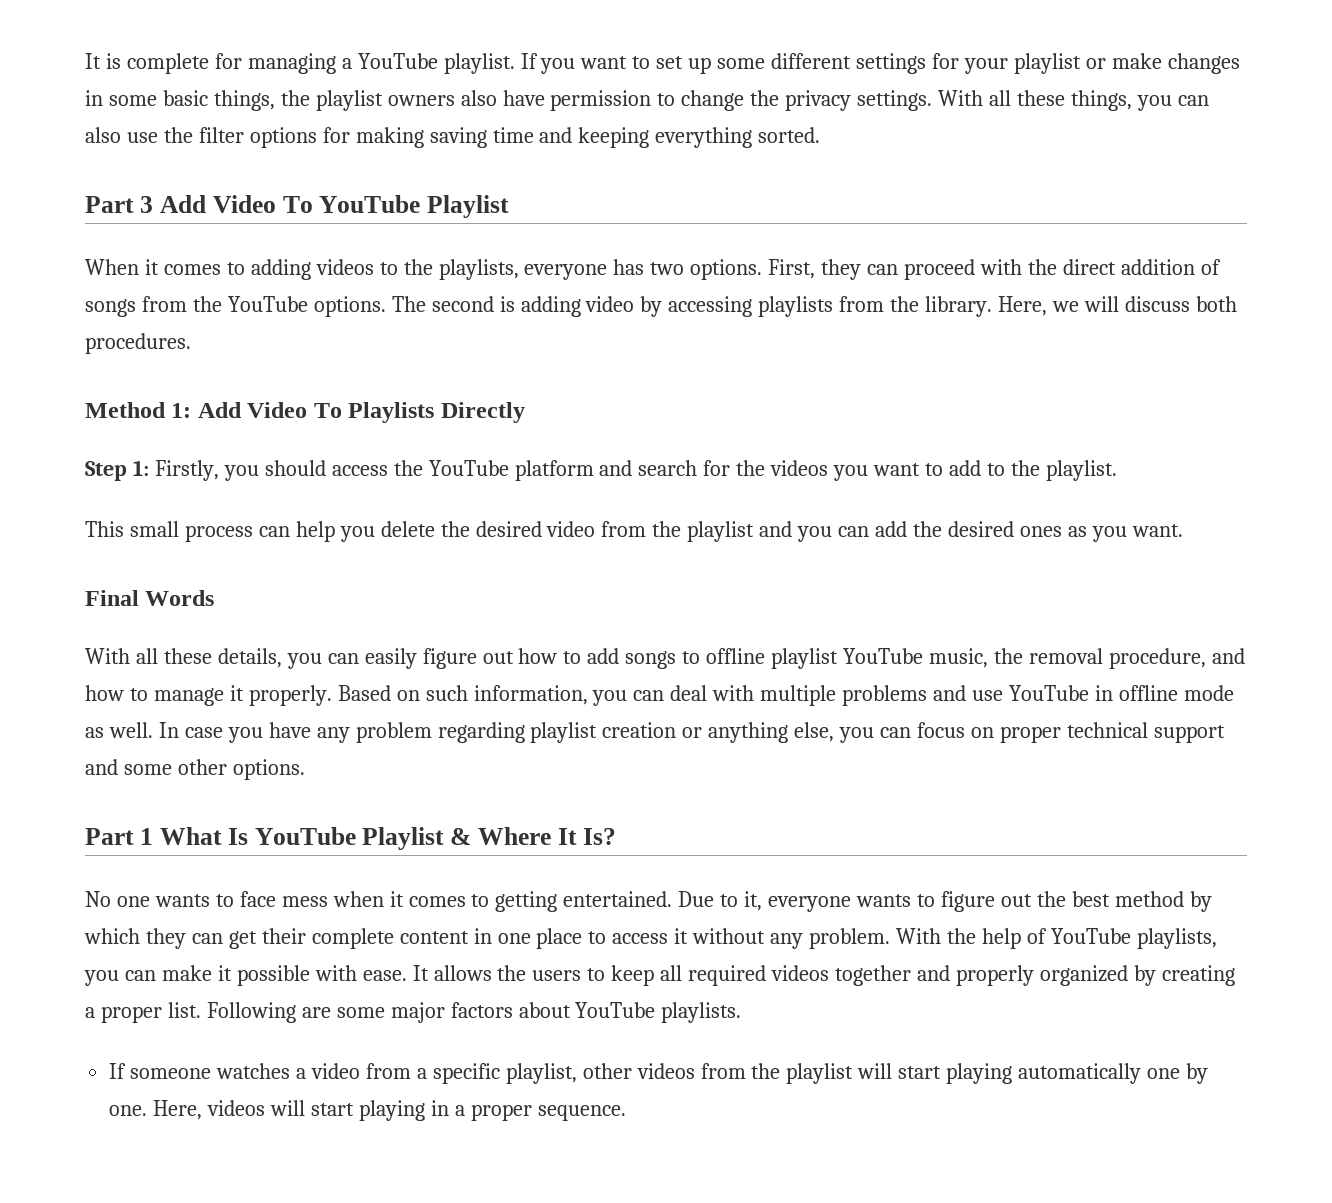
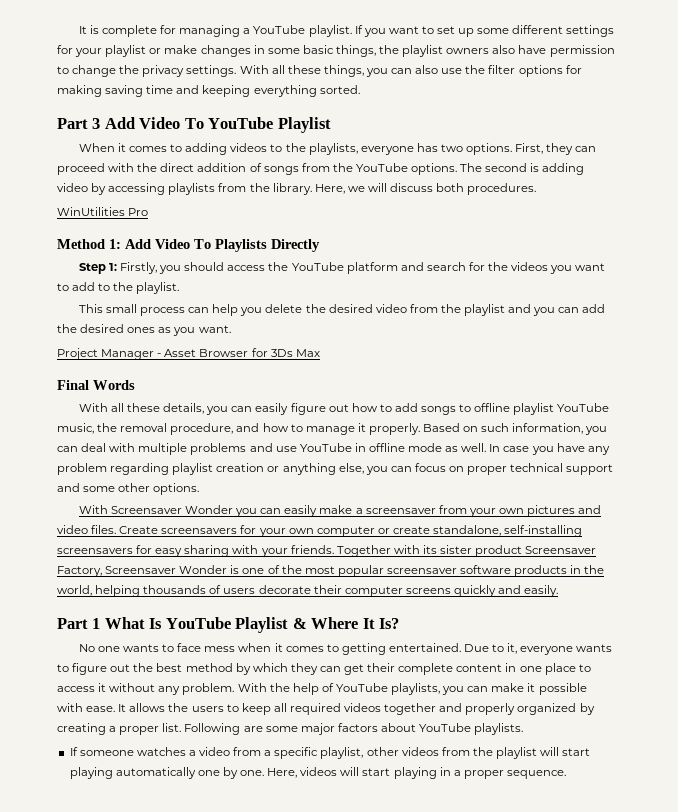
+ WinUtilities Pro
+ Project Manager - Asset Browser for 3Ds Max
+ With Screensaver Wonder you can easily make a screensaver from your own pictures and video files. Create screensavers for your own computer or create standalone, self-installing screensavers for easy sharing with your friends. Together with its sister product Screensaver Factory, Screensaver Wonder is one of the most popular screensaver software products in the world, helping thousands of users decorate their computer screens quickly and easily.

